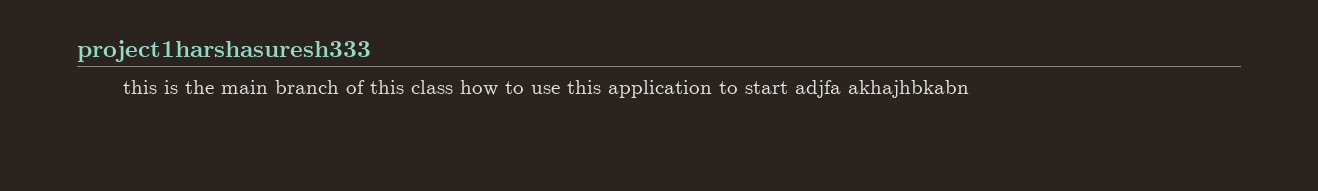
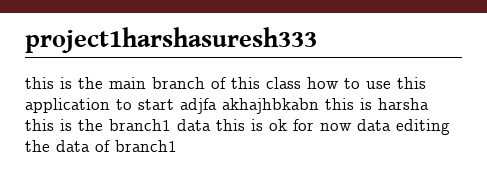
- this is the main branch of this class how to use this application to start adjfa akhajhbkabn
+ this is the main branch of this class how to use this application to start adjfa akhajhbkabn this is harsha this is the branch1 data this is ok for now data editing the data of branch1

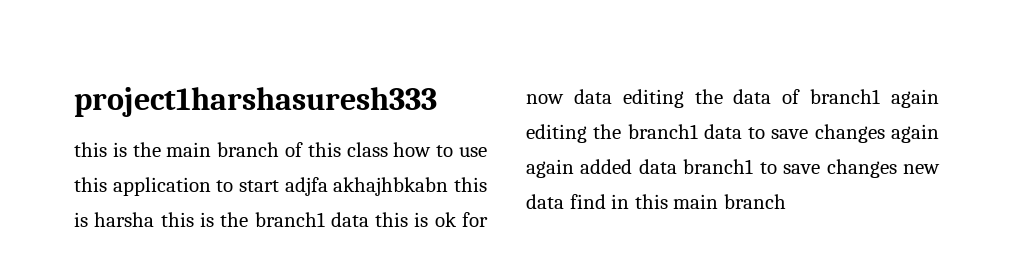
- this is the main branch of this class how to use this application to start adjfa akhajhbkabn this is harsha this is the branch1 data this is ok for now data editing the data of branch1
+ this is the main branch of this class how to use this application to start adjfa akhajhbkabn this is harsha this is the branch1 data this is ok for now data editing the data of branch1 again editing the branch1 data to save changes again again added data branch1 to save changes new data find in this main branch

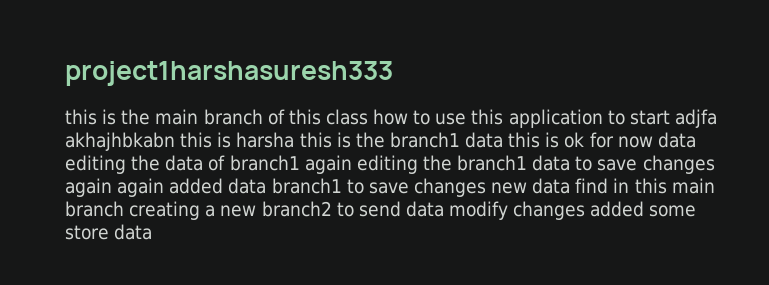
- this is the main branch of this class how to use this application to start adjfa akhajhbkabn this is harsha this is the branch1 data this is ok for now data editing the data of branch1 again editing the branch1 data to save changes again again added data branch1 to save changes new data find in this main branch
+ this is the main branch of this class how to use this application to start adjfa akhajhbkabn this is harsha this is the branch1 data this is ok for now data editing the data of branch1 again editing the branch1 data to save changes again again added data branch1 to save changes new data find in this main branch creating a new branch2 to send data modify changes added some store data

